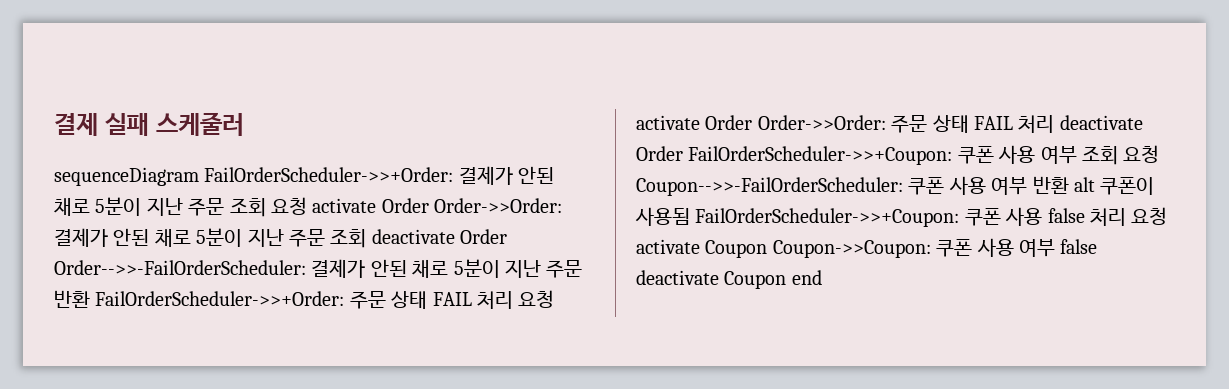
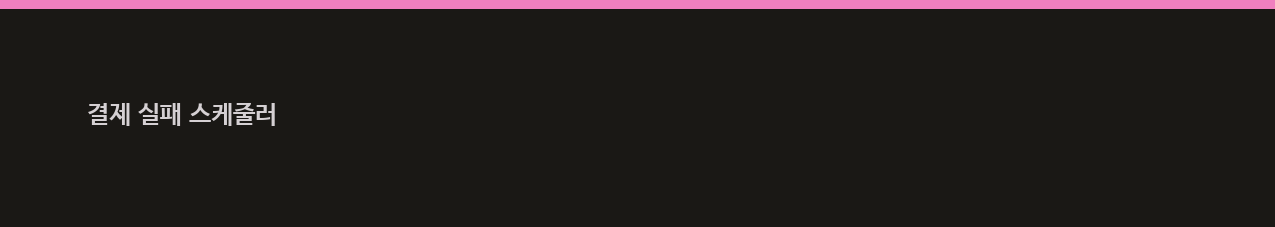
- sequenceDiagram FailOrderScheduler->>+Order: 결제가 안된 채로 5분이 지난 주문 조회 요청 activate Order Order->>Order: 결제가 안된 채로 5분이 지난 주문 조회 deactivate Order Order-->>-FailOrderScheduler: 결제가 안된 채로 5분이 지난 주문 반환 FailOrderScheduler->>+Order: 주문 상태 FAIL 처리 요청 activate Order Order->>Order: 주문 상태 FAIL 처리 deactivate Order FailOrderScheduler->>+Coupon: 쿠폰 사용 여부 조회 요청 Coupon-->>-FailOrderScheduler: 쿠폰 사용 여부 반환 alt 쿠폰이 사용됨 FailOrderScheduler->>+Coupon: 쿠폰 사용 false 처리 요청 activate Coupon Coupon->>Coupon: 쿠폰 사용 여부 false deactivate Coupon end

